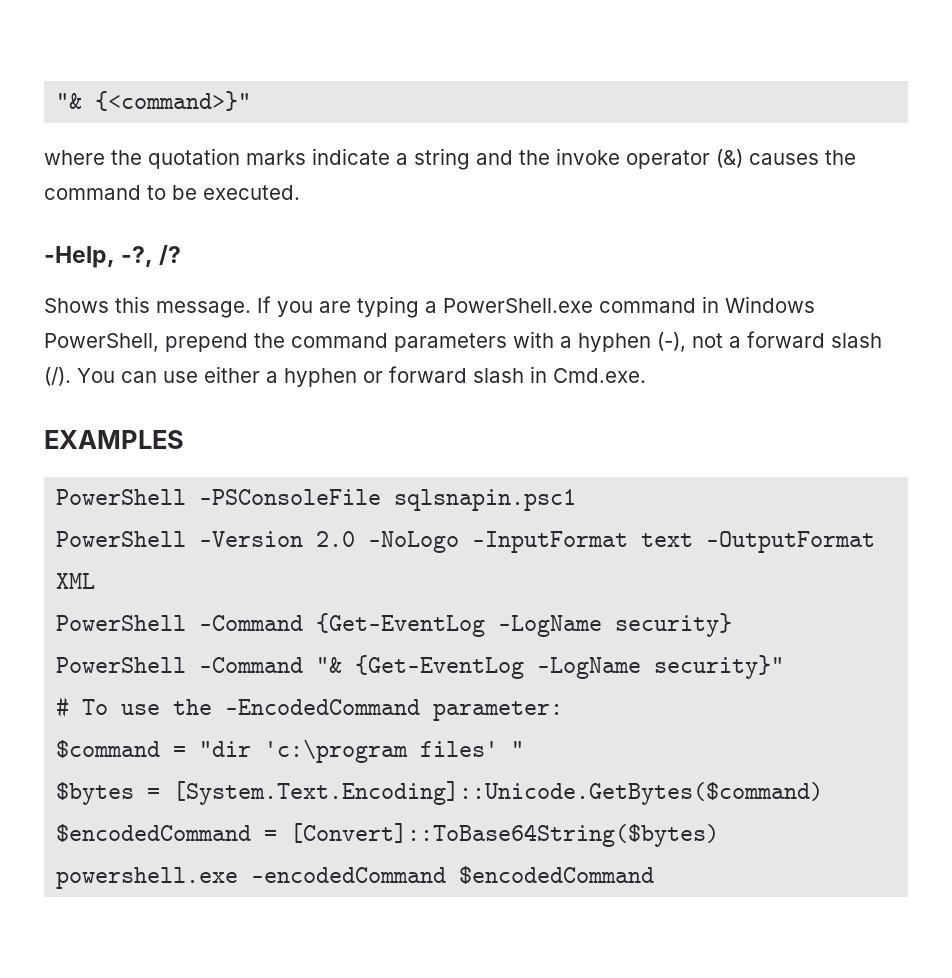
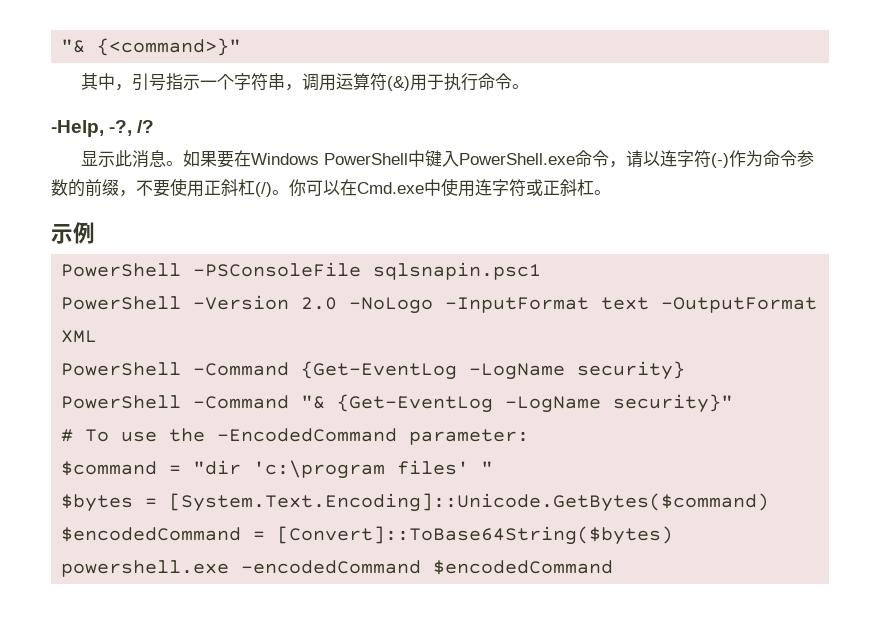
- where the quotation marks indicate a string and the invoke operator (&) causes the command to be executed.
+ 其中，引号指示一个字符串，调用运算符(&)用于执行命令。
  -Help, -?, /?
- Shows this message. If you are typing a PowerShell.exe command in Windows PowerShell, prepend the command parameters with a hyphen (-), not a forward slash (/). You can use either a hyphen or forward slash in Cmd.exe.
- EXAMPLES
+ 显示此消息。如果要在Windows PowerShell中键入PowerShell.exe命令，请以连字符(-)作为命令参数的前缀，不要使用正斜杠(/)。你可以在Cmd.exe中使用连字符或正斜杠。
+ 示例

